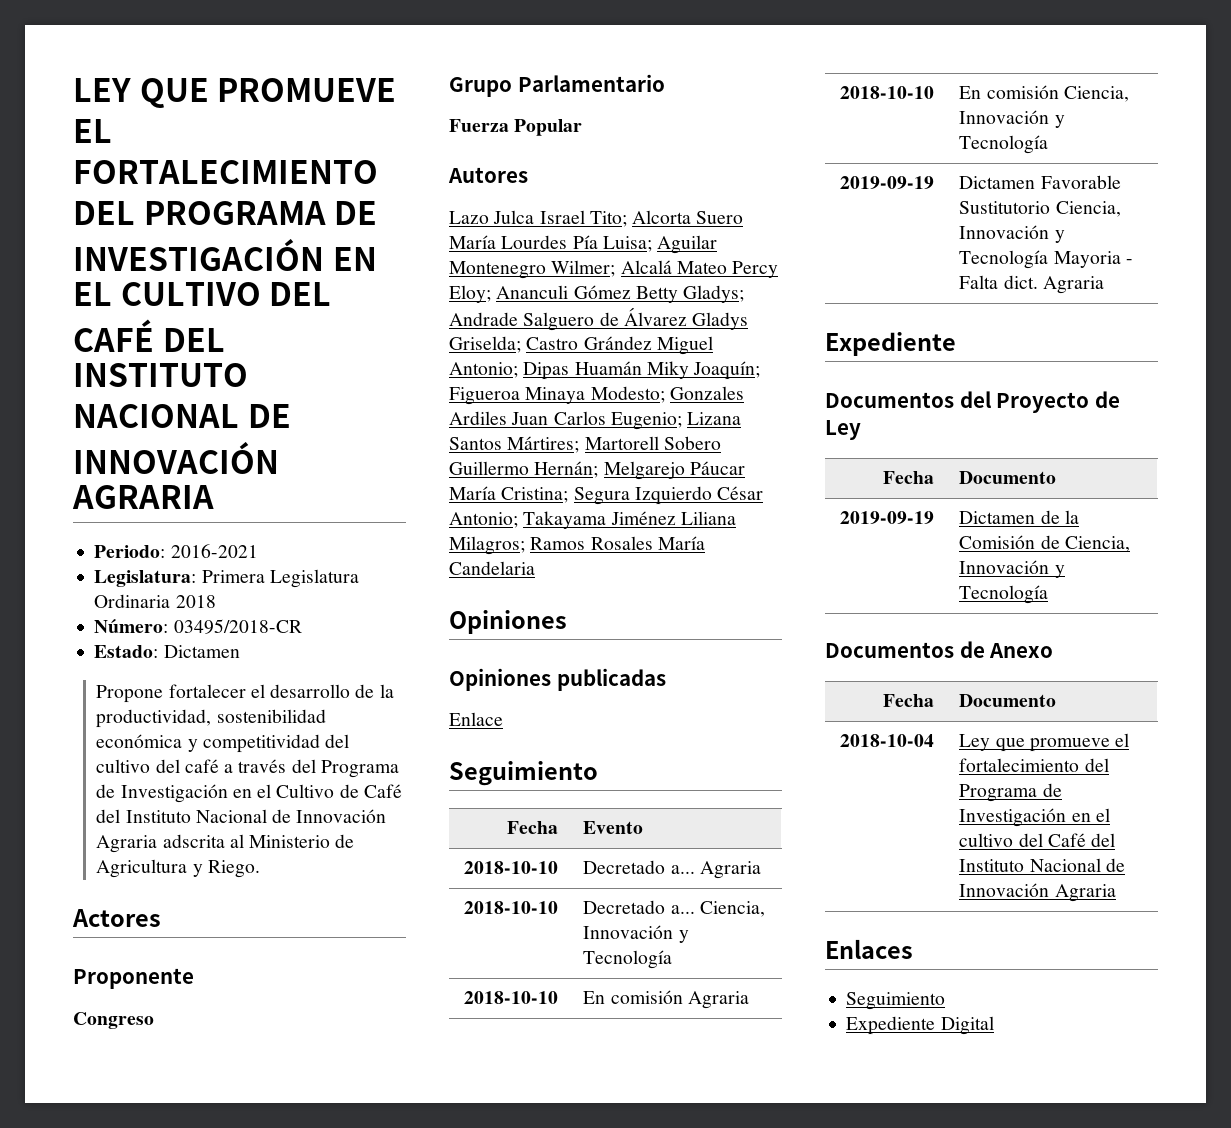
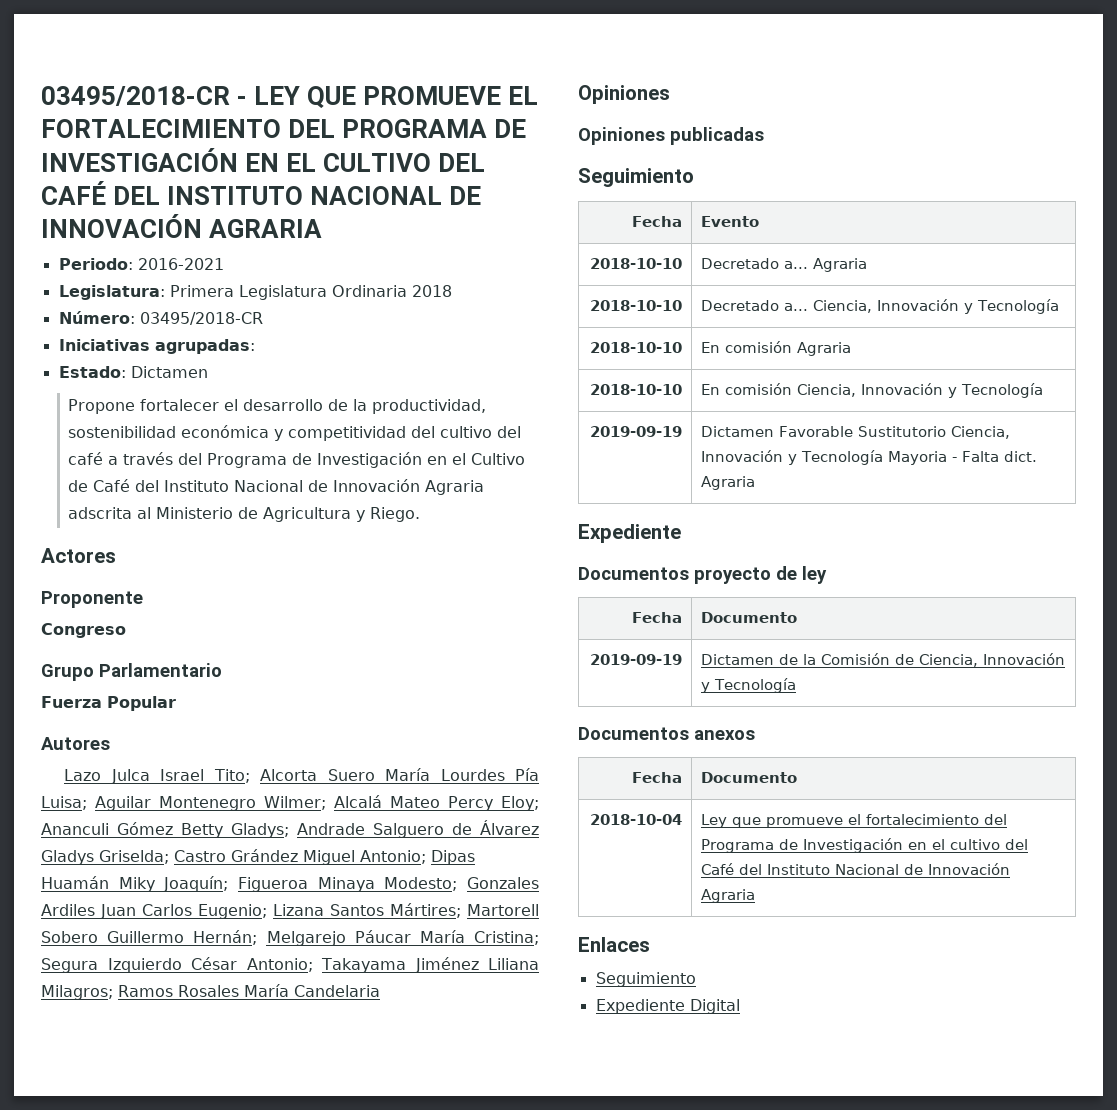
- LEY QUE PROMUEVE EL FORTALECIMIENTO DEL PROGRAMA DE INVESTIGACIÓN EN EL CULTIVO DEL CAFÉ DEL INSTITUTO NACIONAL DE INNOVACIÓN AGRARIA
+ 03495/2018-CR - LEY QUE PROMUEVE EL FORTALECIMIENTO DEL PROGRAMA DE INVESTIGACIÓN EN EL CULTIVO DEL CAFÉ DEL INSTITUTO NACIONAL DE INNOVACIÓN AGRARIA
+ Iniciativas agrupadas:
- Enlace
- Documentos del Proyecto de Ley
+ Documentos proyecto de ley
- Documentos de Anexo
+ Documentos anexos

